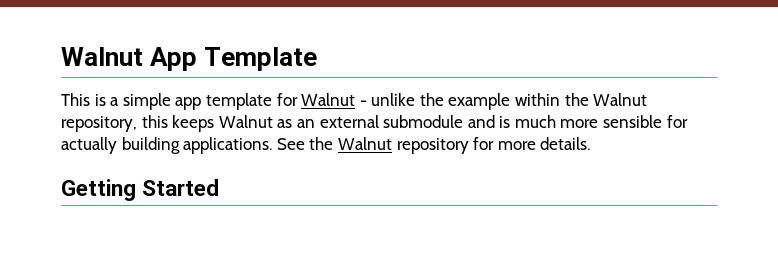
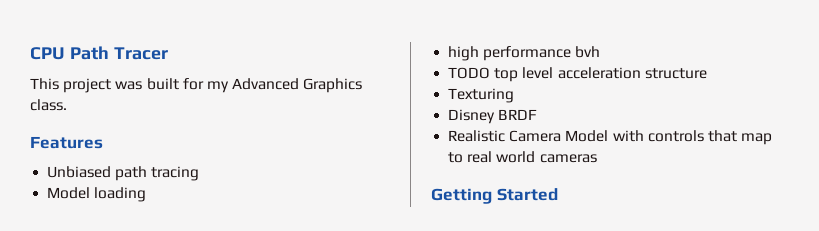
- Walnut App Template
- This is a simple app template for Walnut - unlike the example within the Walnut repository, this keeps Walnut as an external submodule and is much more sensible for actually building applications. See the Walnut repository for more details.
+ CPU Path Tracer
+ This project was built for my Advanced Graphics class.
+ Features
+ Unbiased path tracing
+ Model loading
+ high performance bvh
+ TODO top level acceleration structure
+ Texturing
+ Disney BRDF
+ Realistic Camera Model with controls that map to real world cameras

